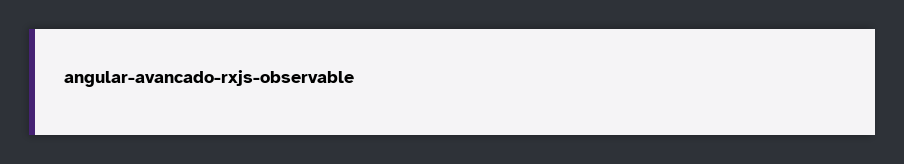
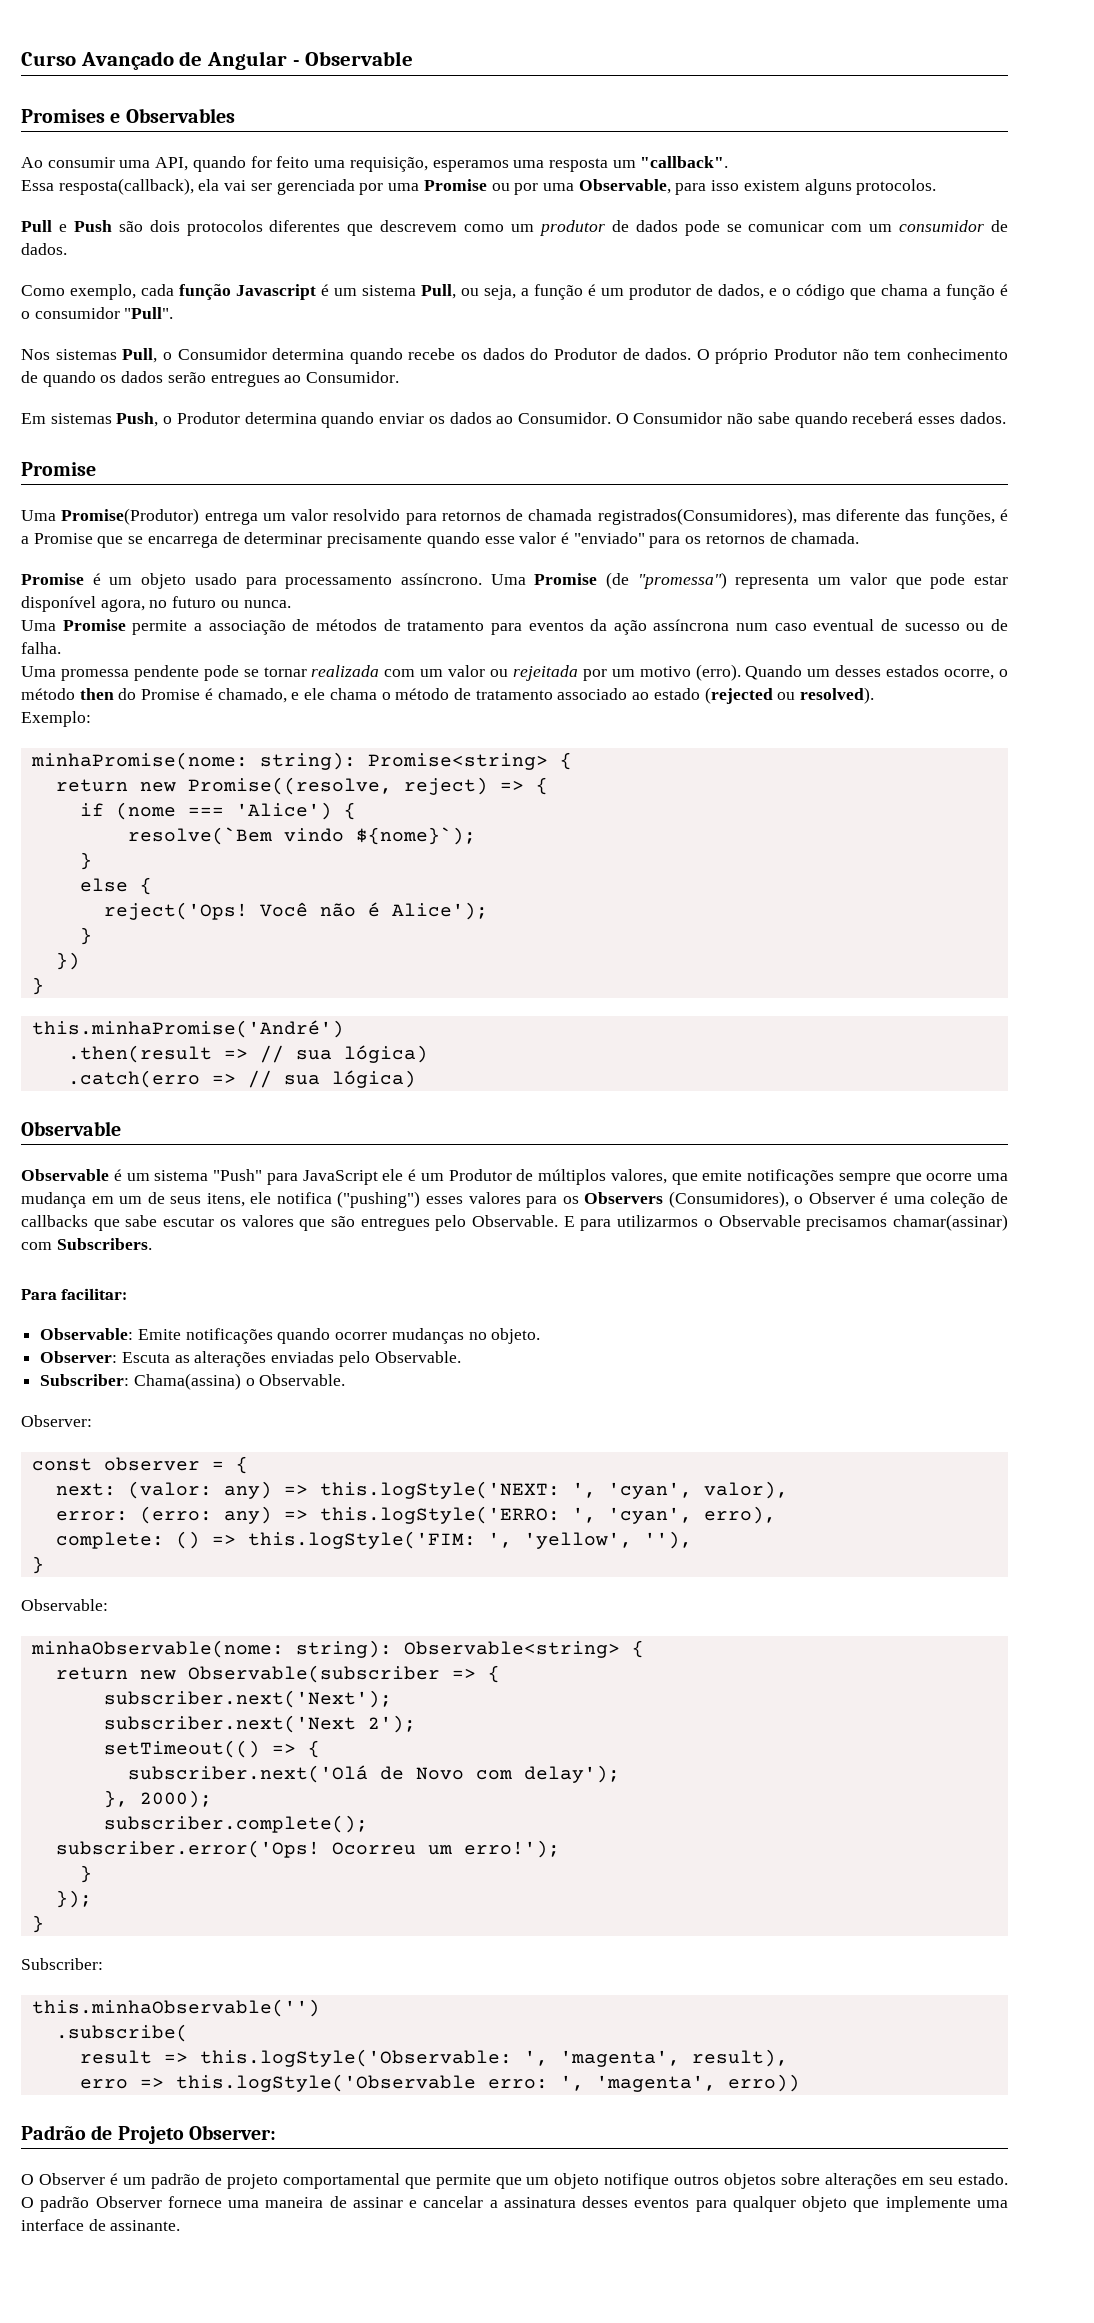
- angular-avancado-rxjs-observable
+ Curso Avançado de Angular - Observable
+ Promises e Observables
+ Ao consumir uma API, quando for feito uma requisição, esperamos uma resposta um "callback".
+ Essa resposta(callback), ela vai ser gerenciada por uma Promise ou por uma Observable, para isso existem alguns protocolos.
+ Pull e Push são dois protocolos diferentes que descrevem como um produtor de dados pode se comunicar com um consumidor de dados.
+ Como exemplo, cada função Javascript é um sistema Pull, ou seja, a função é um produtor de dados, e o código que chama a função é o consumidor "Pull".
+ Nos sistemas Pull, o Consumidor determina quando recebe os dados do Produtor de dados. O próprio Produtor não tem conhecimento de quando os dados serão entregues ao Consumidor.
+ Em sistemas Push, o Produtor determina quando enviar os dados ao Consumidor. O Consumidor não sabe quando receberá esses dados.
+ Promise
+ Uma Promise(Produtor) entrega um valor resolvido para retornos de chamada registrados(Consumidores), mas diferente das funções, é a Promise que se encarrega de determinar precisamente quando esse valor é "enviado" para os retornos de chamada.
+ Promise é um objeto usado para processamento assíncrono. Uma Promise (de "promessa") representa um valor que pode estar disponível agora, no futuro ou nunca.
+ Uma Promise permite a associação de métodos de tratamento para eventos da ação assíncrona num caso eventual de sucesso ou de falha.
+ Uma promessa pendente pode se tornar realizada com um valor ou rejeitada por um motivo (erro). Quando um desses estados ocorre, o método then do Promise é chamado, e ele chama o método de tratamento associado ao estado (rejected ou resolved).
+ Exemplo:
+ minhaPromise(nome: string): Promise<string> {
+ return new Promise((resolve, reject) => {
+ if (nome === 'Alice') {
+ resolve(`Bem vindo ${nome}`);
+ }
+ else {
+ reject('Ops! Você não é Alice');
+ }
+ })
+ }
+ this.minhaPromise('André')
+ .then(result => // sua lógica)
+ .catch(erro => // sua lógica)
+ Observable
+ Observable é um sistema "Push" para JavaScript ele é um Produtor de múltiplos valores, que emite notificações sempre que ocorre uma mudança em um de seus itens, ele notifica ("pushing") esses valores para os Observers (Consumidores), o Observer é uma coleção de callbacks que sabe escutar os valores que são entregues pelo Observable. E para utilizarmos o Observable precisamos chamar(assinar) com Subscribers.
+ Para facilitar:
+ Observable: Emite notificações quando ocorrer mudanças no objeto.
+ Observer: Escuta as alterações enviadas pelo Observable.
+ Subscriber: Chama(assina) o Observable.
+ Observer:
+ const observer = {
+ next: (valor: any) => this.logStyle('NEXT: ', 'cyan', valor),
+ error: (erro: any) => this.logStyle('ERRO: ', 'cyan', erro),
+ complete: () => this.logStyle('FIM: ', 'yellow', ''),
+ }
+ Observable:
+ minhaObservable(nome: string): Observable<string> {
+ return new Observable(subscriber => {
+ subscriber.next('Next');
+ subscriber.next('Next 2');
+ setTimeout(() => {
+ subscriber.next('Olá de Novo com delay');
+ }, 2000);
+ subscriber.complete();
+ subscriber.error('Ops! Ocorreu um erro!');
+ }
+ });
+ }
+ Subscriber:
+ this.minhaObservable('')
+ .subscribe(
+ result => this.logStyle('Observable: ', 'magenta', result),
+ erro => this.logStyle('Observable erro: ', 'magenta', erro))
+ Padrão de Projeto Observer:
+ O Observer é um padrão de projeto comportamental que permite que um objeto notifique outros objetos sobre alterações em seu estado. O padrão Observer fornece uma maneira de assinar e cancelar a assinatura desses eventos para qualquer objeto que implemente uma interface de assinante.

